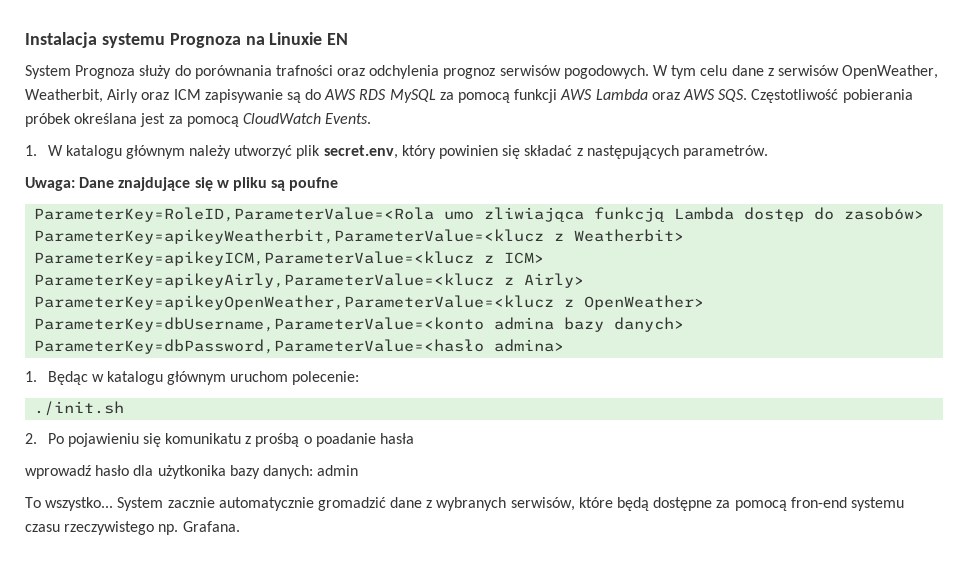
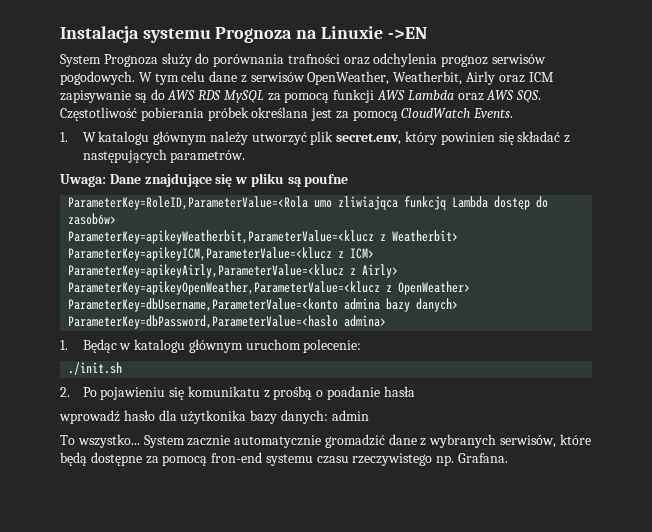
- Instalacja systemu Prognoza na Linuxie EN
+ Instalacja systemu Prognoza na Linuxie ->EN

